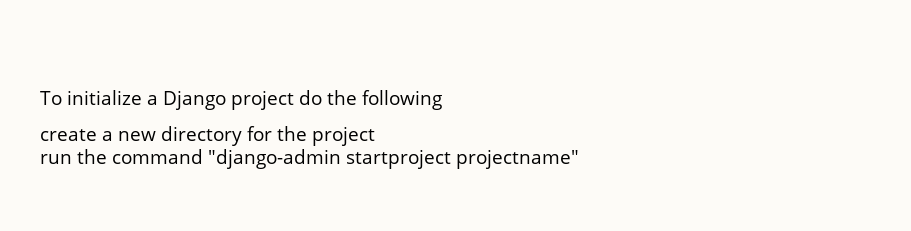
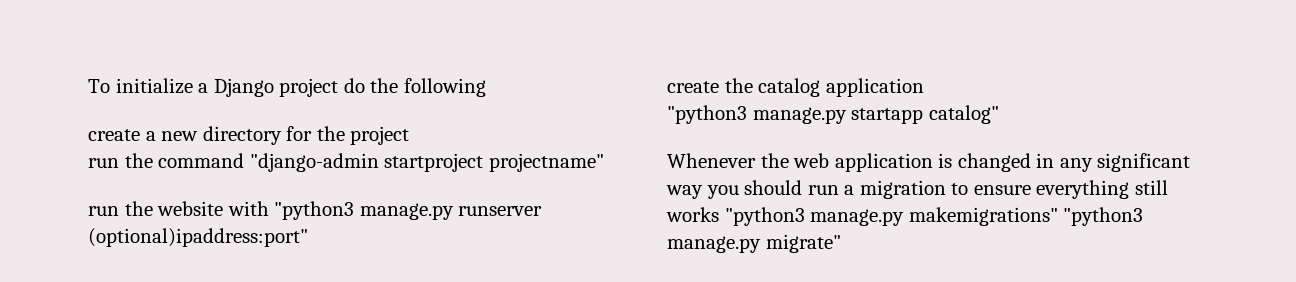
+ run the website with "python3 manage.py runserver (optional)ipaddress:port"
+ create the catalog application
+ "python3 manage.py startapp catalog"
+ Whenever the web application is changed in any significant way you should run a migration to ensure everything still works "python3 manage.py makemigrations" "python3 manage.py migrate"

